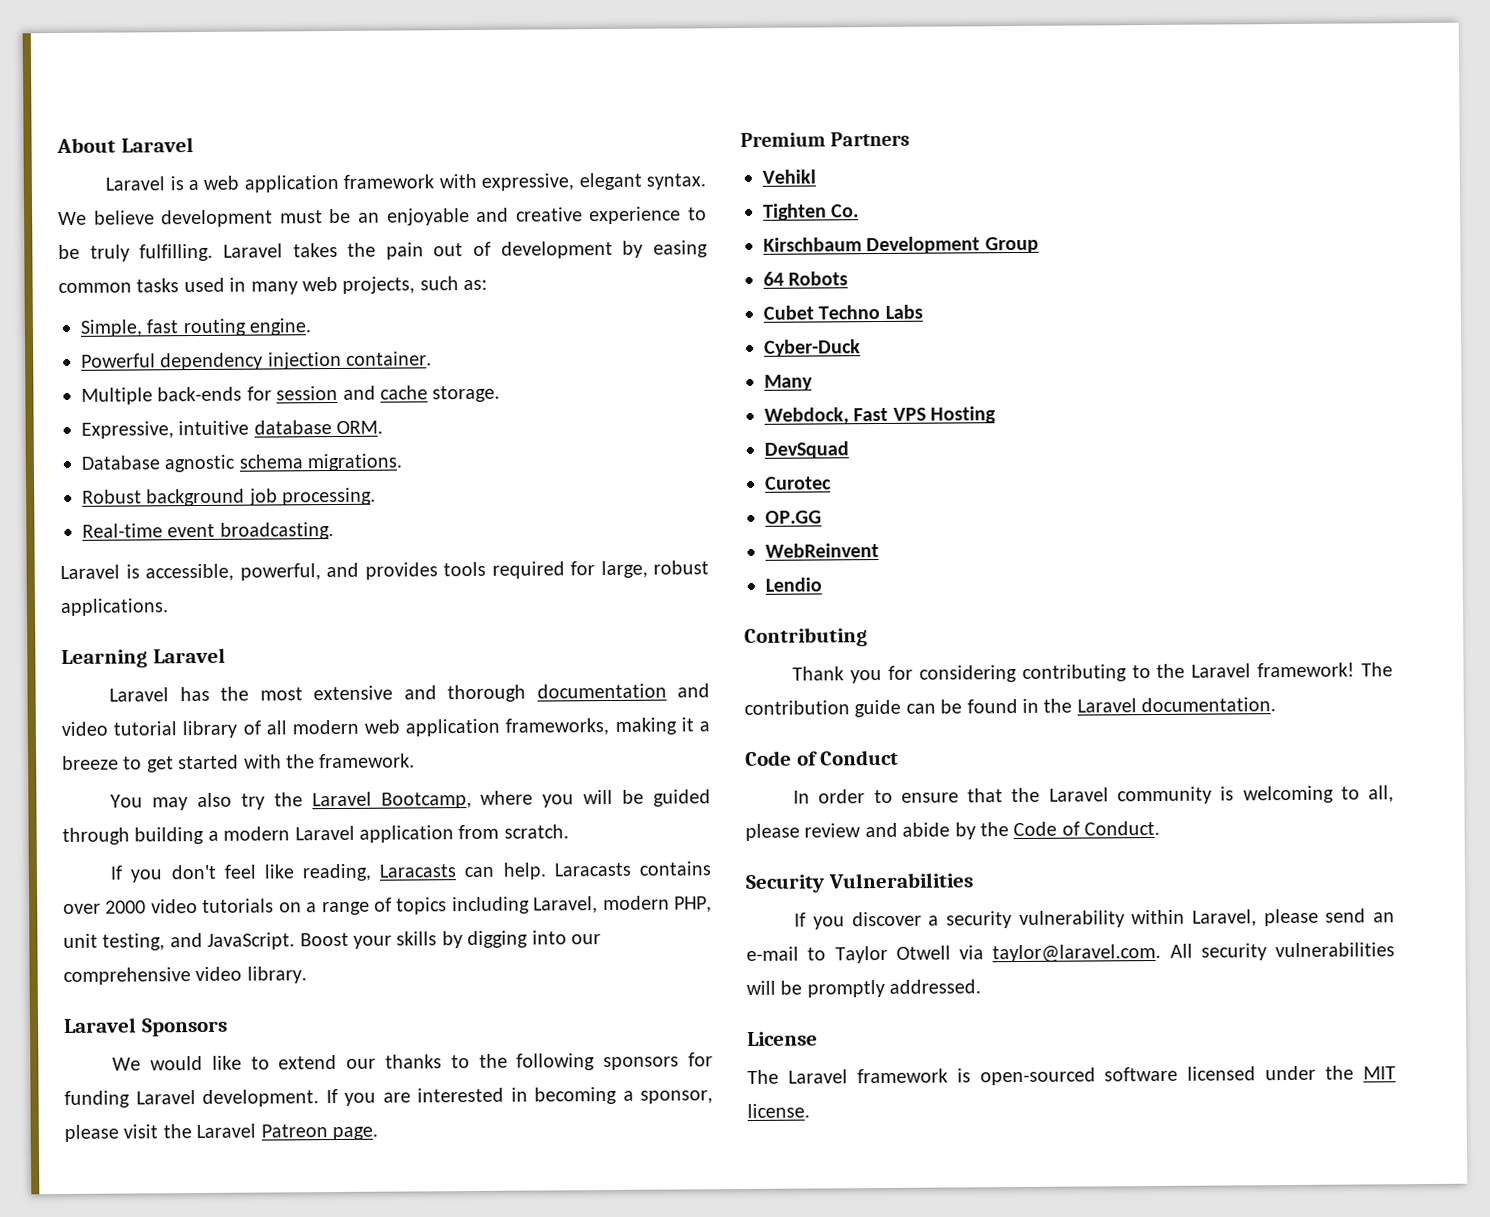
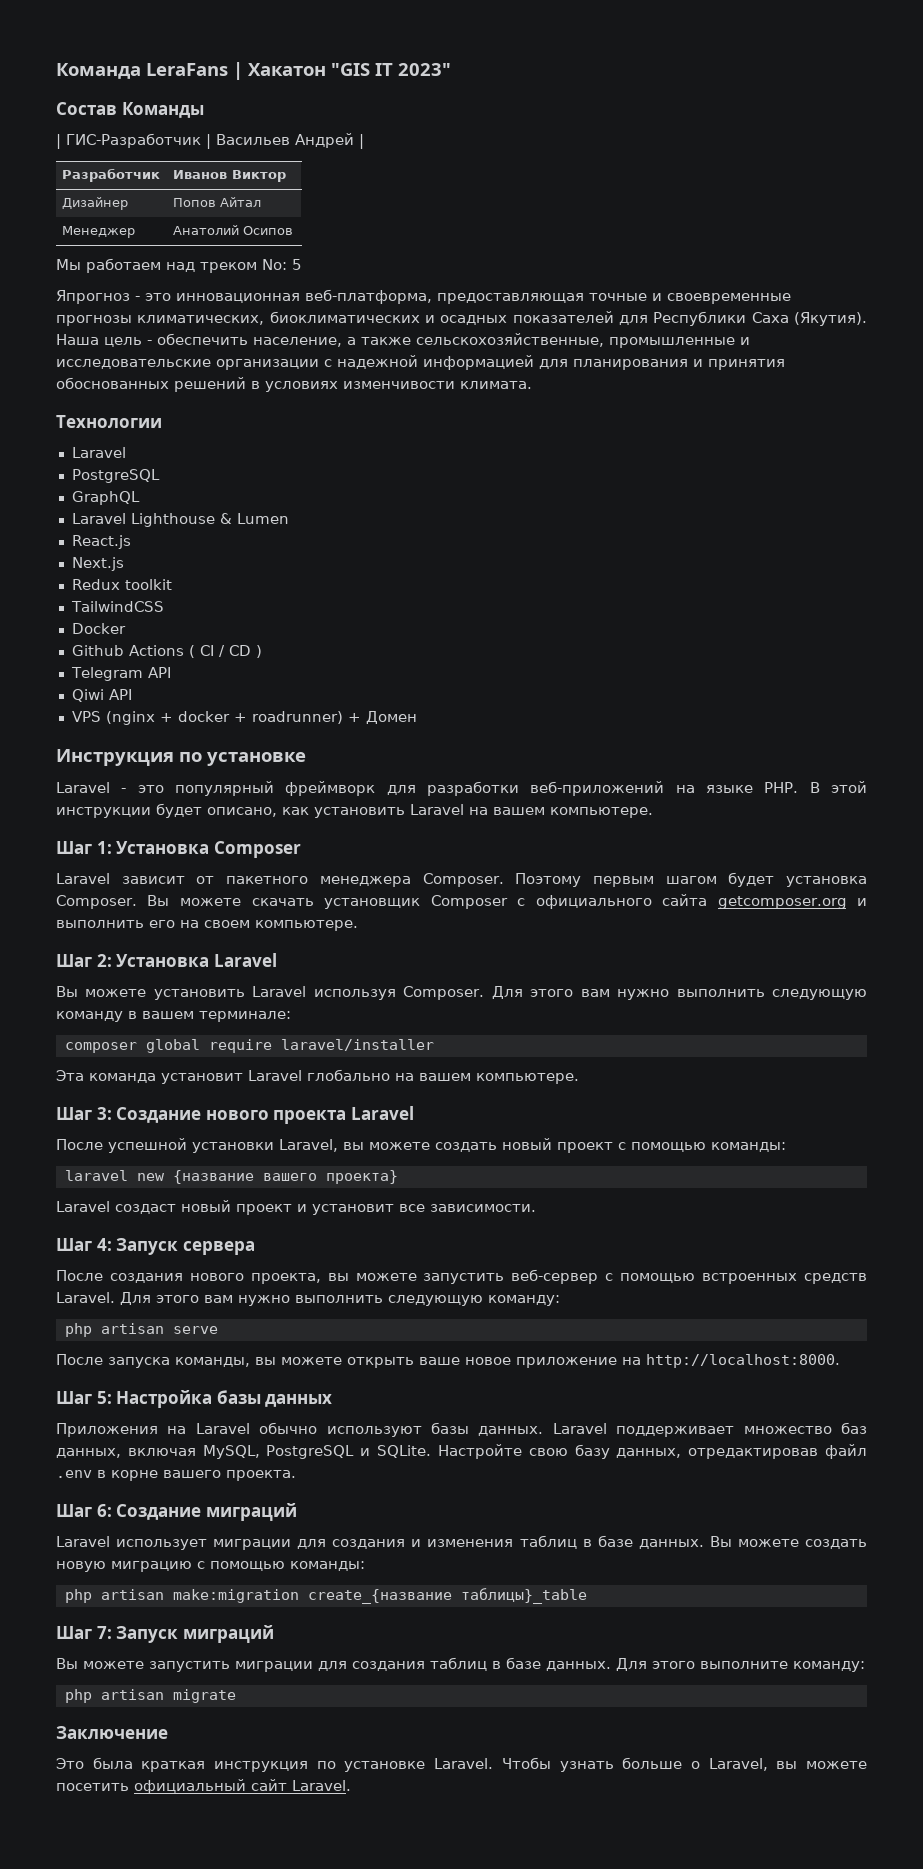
- About Laravel
- Laravel is a web application framework with expressive, elegant syntax. We believe development must be an enjoyable and creative experience to be truly fulfilling. Laravel takes the pain out of development by easing common tasks used in many web projects, such as:
- Simple, fast routing engine.
- Powerful dependency injection container.
- Multiple back-ends for session and cache storage.
- Expressive, intuitive database ORM.
- Database agnostic schema migrations.
- Robust background job processing.
- Real-time event broadcasting.
- Laravel is accessible, powerful, and provides tools required for large, robust applications.
- Learning Laravel
- Laravel has the most extensive and thorough documentation and video tutorial library of all modern web application frameworks, making it a breeze to get started with the framework.
- You may also try the Laravel Bootcamp, where you will be guided through building a modern Laravel application from scratch.
- If you don't feel like reading, Laracasts can help. Laracasts contains over 2000 video tutorials on a range of topics including Laravel, modern PHP, unit testing, and JavaScript. Boost your skills by digging into our comprehensive video library.
- Laravel Sponsors
- We would like to extend our thanks to the following sponsors for funding Laravel development. If you are interested in becoming a sponsor, please visit the Laravel Patreon page.
- Premium Partners
- Vehikl
- Tighten Co.
- Kirschbaum Development Group
- 64 Robots
- Cubet Techno Labs
- Cyber-Duck
- Many
- Webdock, Fast VPS Hosting
- DevSquad
- Curotec
- OP.GG
- WebReinvent
- Lendio
- Contributing
- Thank you for considering contributing to the Laravel framework! The contribution guide can be found in the Laravel documentation.
- Code of Conduct
- In order to ensure that the Laravel community is welcoming to all, please review and abide by the Code of Conduct.
- Security Vulnerabilities
- If you discover a security vulnerability within Laravel, please send an e-mail to Taylor Otwell via taylor@laravel.com. All security vulnerabilities will be promptly addressed.
- License
- The Laravel framework is open-sourced software licensed under the MIT license.
+ Команда LeraFans | Хакатон "GIS IT 2023"
+ Состав Команды
+ | ГИС-Разработчик | Васильев Андрей |
+ Разработчик | Иванов Виктор
+ Дизайнер | Попов Айтал
+ Менеджер | Анатолий Осипов
+ Мы работаем над треком No: 5
+ Япрогноз - это инновационная веб-платформа, предоставляющая точные и своевременные прогнозы климатических, биоклиматических и осадных показателей для Республики Саха (Якутия). Наша цель - обеспечить население, а также сельскохозяйственные, промышленные и исследовательские организации с надежной информацией для планирования и принятия обоснованных решений в условиях изменчивости климата.
+ Технологии
+ Laravel
+ PostgreSQL
+ GraphQL
+ Laravel Lighthouse & Lumen
+ React.js
+ Next.js
+ Redux toolkit
+ TailwindCSS
+ Docker
+ Github Actions ( CI / CD )
+ Telegram API
+ Qiwi API
+ VPS (nginx + docker + roadrunner) + Домен
+ Инструкция по установке
+ Laravel - это популярный фреймворк для разработки веб-приложений на языке PHP. В этой инструкции будет описано, как установить Laravel на вашем компьютере.
+ Шаг 1: Установка Composer
+ Laravel зависит от пакетного менеджера Composer. Поэтому первым шагом будет установка Composer. Вы можете скачать установщик Composer с официального сайта getcomposer.org и выполнить его на своем компьютере.
+ Шаг 2: Установка Laravel
+ Вы можете установить Laravel используя Composer. Для этого вам нужно выполнить следующую команду в вашем терминале:
+ composer global require laravel/installer
+ Эта команда установит Laravel глобально на вашем компьютере.
+ Шаг 3: Создание нового проекта Laravel
+ После успешной установки Laravel, вы можете создать новый проект с помощью команды:
+ laravel new {название вашего проекта}
+ Laravel создаст новый проект и установит все зависимости.
+ Шаг 4: Запуск сервера
+ После создания нового проекта, вы можете запустить веб-сервер с помощью встроенных средств Laravel. Для этого вам нужно выполнить следующую команду:
+ php artisan serve
+ После запуска команды, вы можете открыть ваше новое приложение на http://localhost:8000.
+ Шаг 5: Настройка базы данных
+ Приложения на Laravel обычно используют базы данных. Laravel поддерживает множество баз данных, включая MySQL, PostgreSQL и SQLite. Настройте свою базу данных, отредактировав файл .env в корне вашего проекта.
+ Шаг 6: Создание миграций
+ Laravel использует миграции для создания и изменения таблиц в базе данных. Вы можете создать новую миграцию с помощью команды:
+ php artisan make:migration create_{название таблицы}_table
+ Шаг 7: Запуск миграций
+ Вы можете запустить миграции для создания таблиц в базе данных. Для этого выполните команду:
+ php artisan migrate
+ Заключение
+ Это была краткая инструкция по установке Laravel. Чтобы узнать больше о Laravel, вы можете посетить официальный сайт Laravel.

